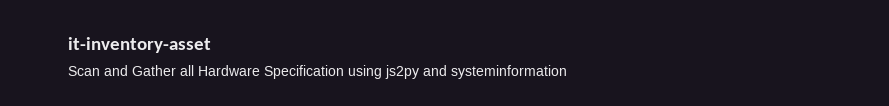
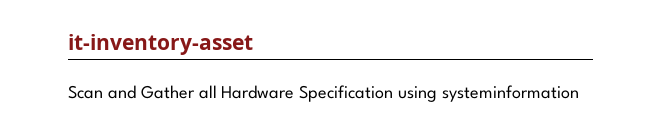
- Scan and Gather all Hardware Specification using js2py and systeminformation
+ Scan and Gather all Hardware Specification using systeminformation

